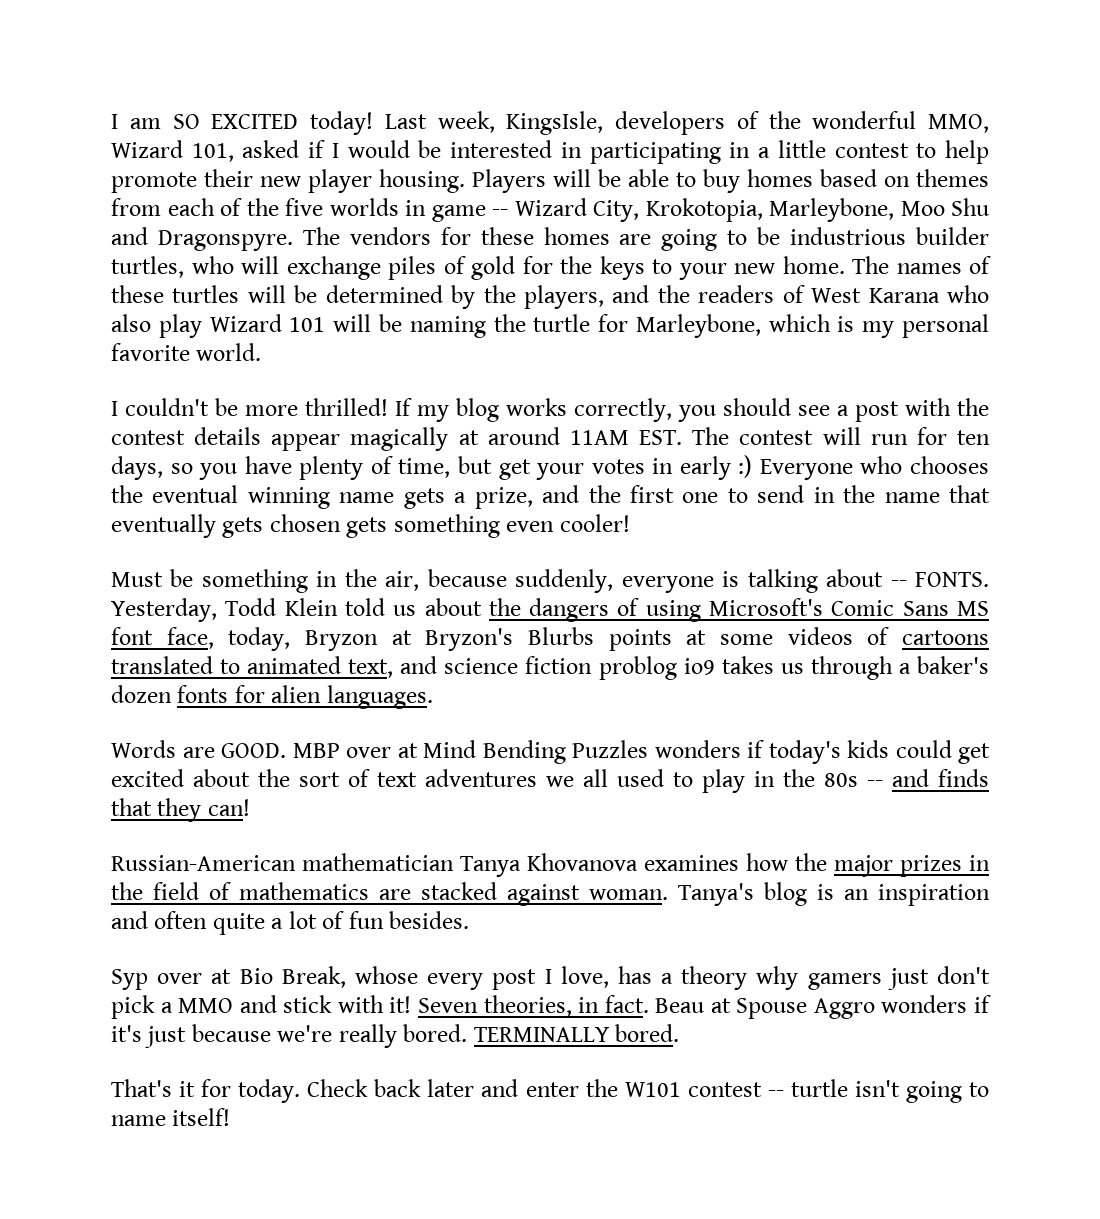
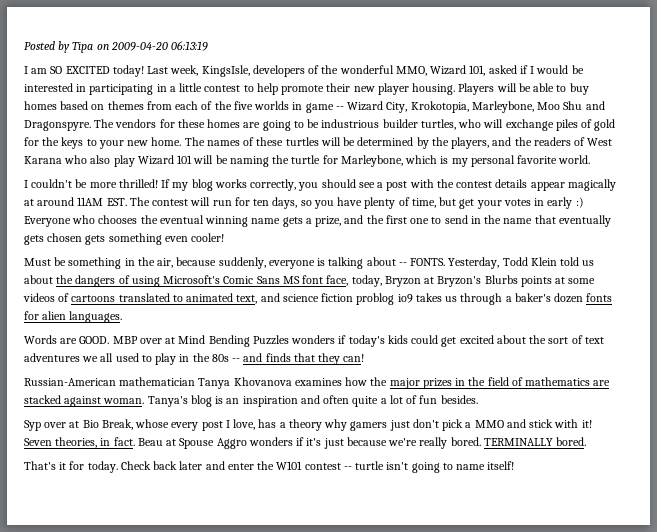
+ Posted by Tipa on 2009-04-20 06:13:19

